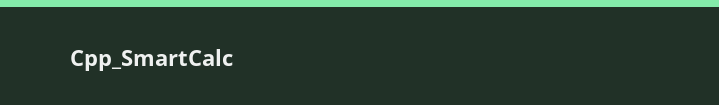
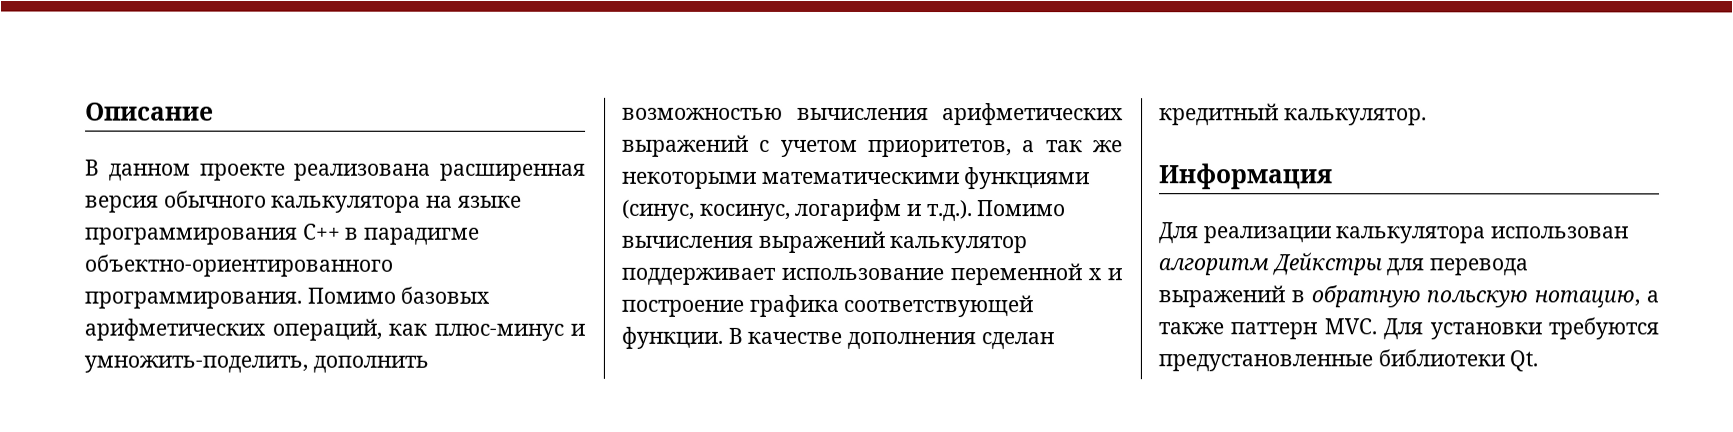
- Cpp_SmartCalc
+ Описание
+ В данном проекте реализована расширенная версия обычного калькулятора на языке программирования С++ в парадигме объектно-ориентированного программирования. Помимо базовых арифметических операций, как плюс-минус и умножить-поделить, дополнить возможностью вычисления арифметических выражений с учетом приоритетов, а так же некоторыми математическими функциями (синус, косинус, логарифм и т.д.). Помимо вычисления выражений калькулятор поддерживает использование переменной x и построение графика соответствующей функции. В качестве дополнения сделан кредитный калькулятор.
+ Информация
+ Для реализации калькулятора использован алгоритм Дейкстры для перевода выражений в обратную польскую нотацию, а также паттерн MVC. Для установки требуются предустановленные библиотеки Qt.

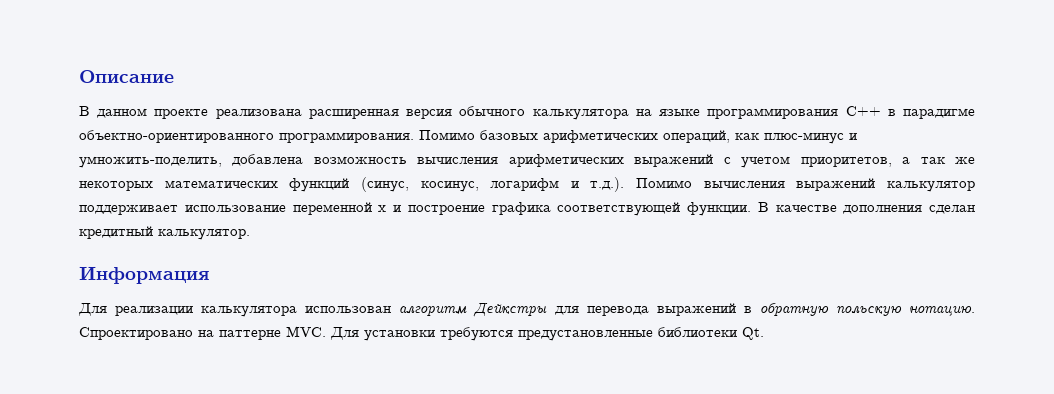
- Помимо базовых арифметических операций, как плюс-минус и умножить-поделить, дополнить возможностью вычисления арифметических выражений с учетом приоритетов, а так же некоторыми математическими функциями (синус, косинус, логарифм и т.д.). Помимо вычисления выражений калькулятор поддерживает использование переменной x и построение графика соответствующей функции.
+ Помимо базовых арифметических операций, как плюс-минус и умножить-поделить, добавлена возможность вычисления арифметических выражений с учетом приоритетов, а так же некоторых математических функций (синус, косинус, логарифм и т.д.). Помимо вычисления выражений калькулятор поддерживает использование переменной x и построение графика соответствующей функции.
- Для реализации калькулятора использован алгоритм Дейкстры для перевода выражений в обратную польскую нотацию, а также паттерн MVC. Для установки требуются предустановленные библиотеки Qt.
+ Для реализации калькулятора использован алгоритм Дейкстры для перевода выражений в обратную польскую нотацию. Спроектировано на паттерне MVC. Для установки требуются предустановленные библиотеки Qt.

